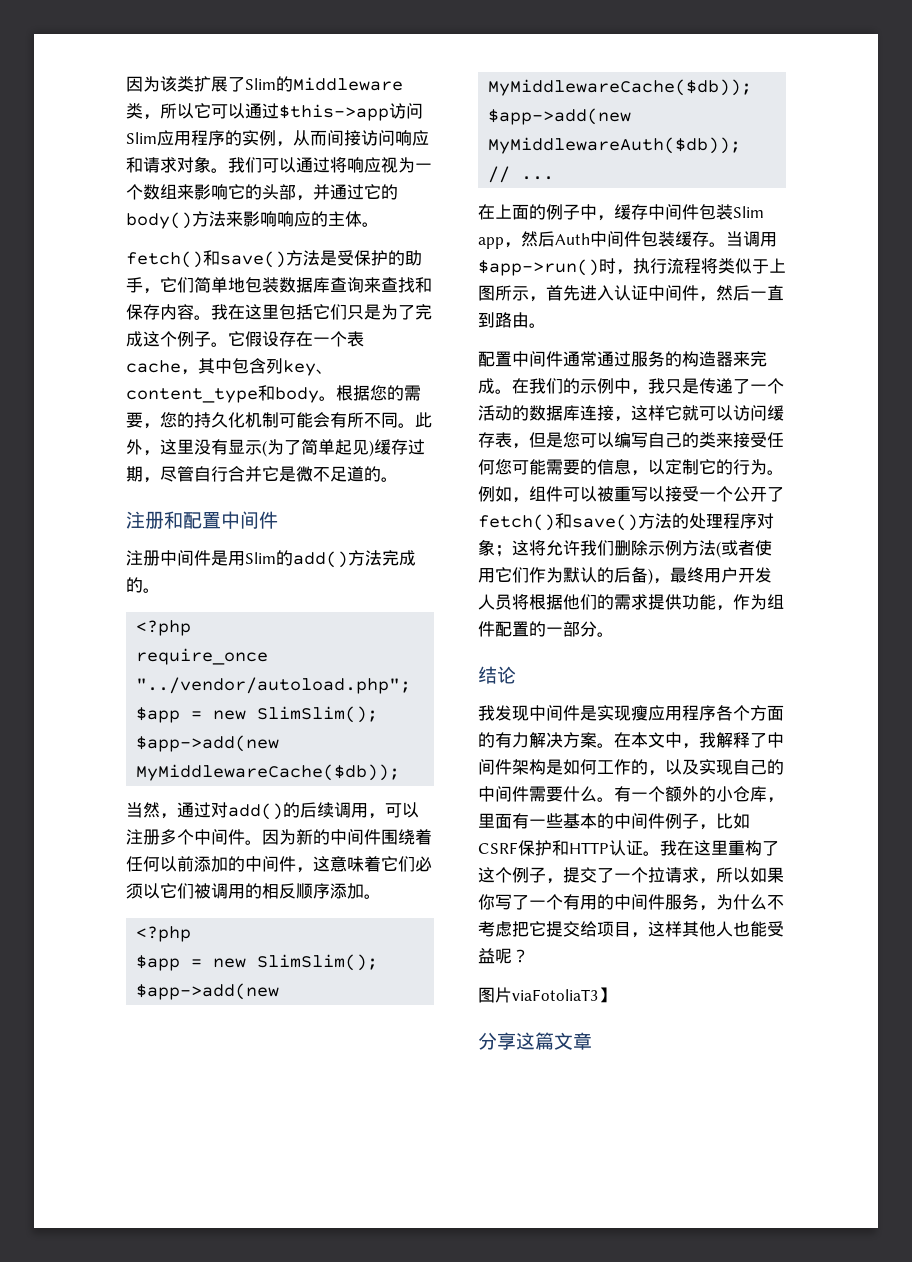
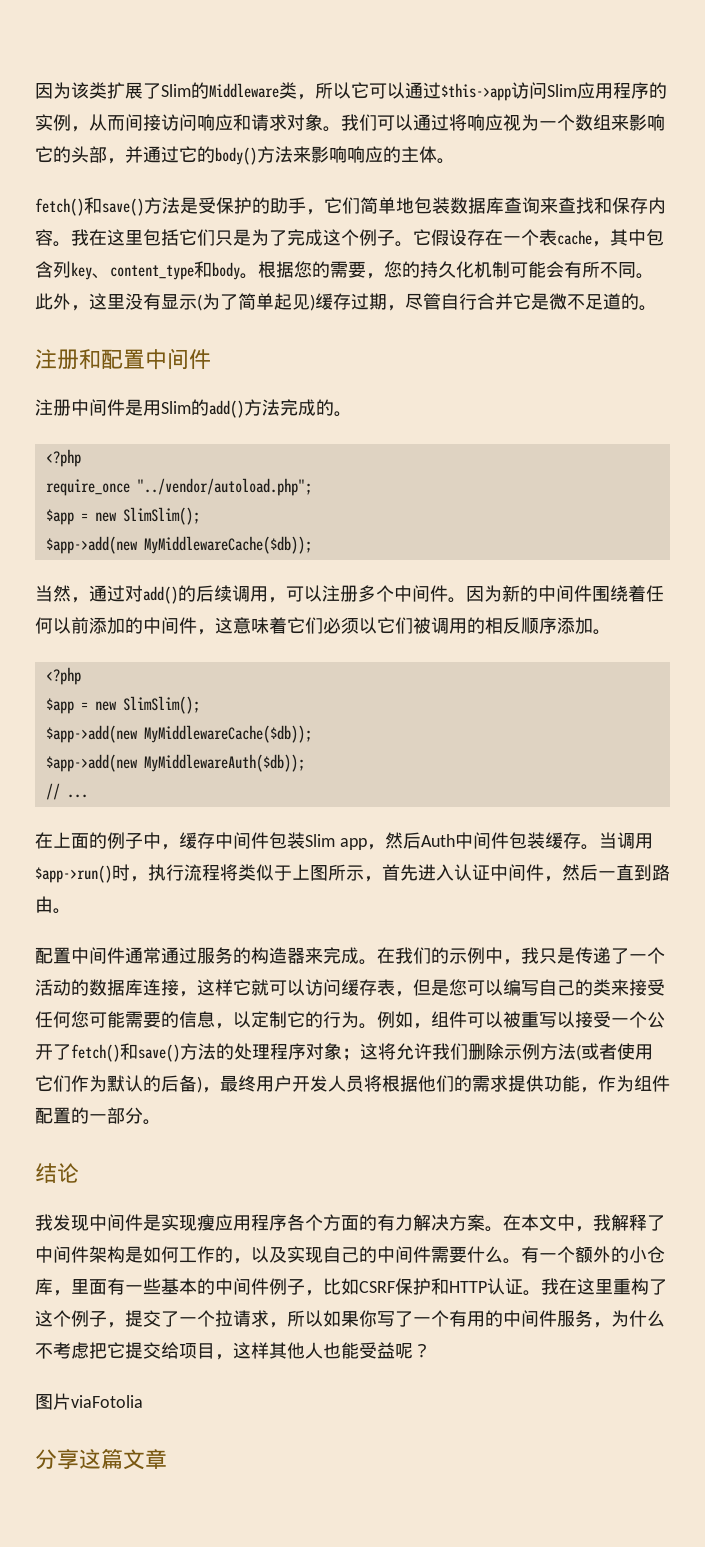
- 图片viaFotoliaT3】
+ 图片viaFotolia

